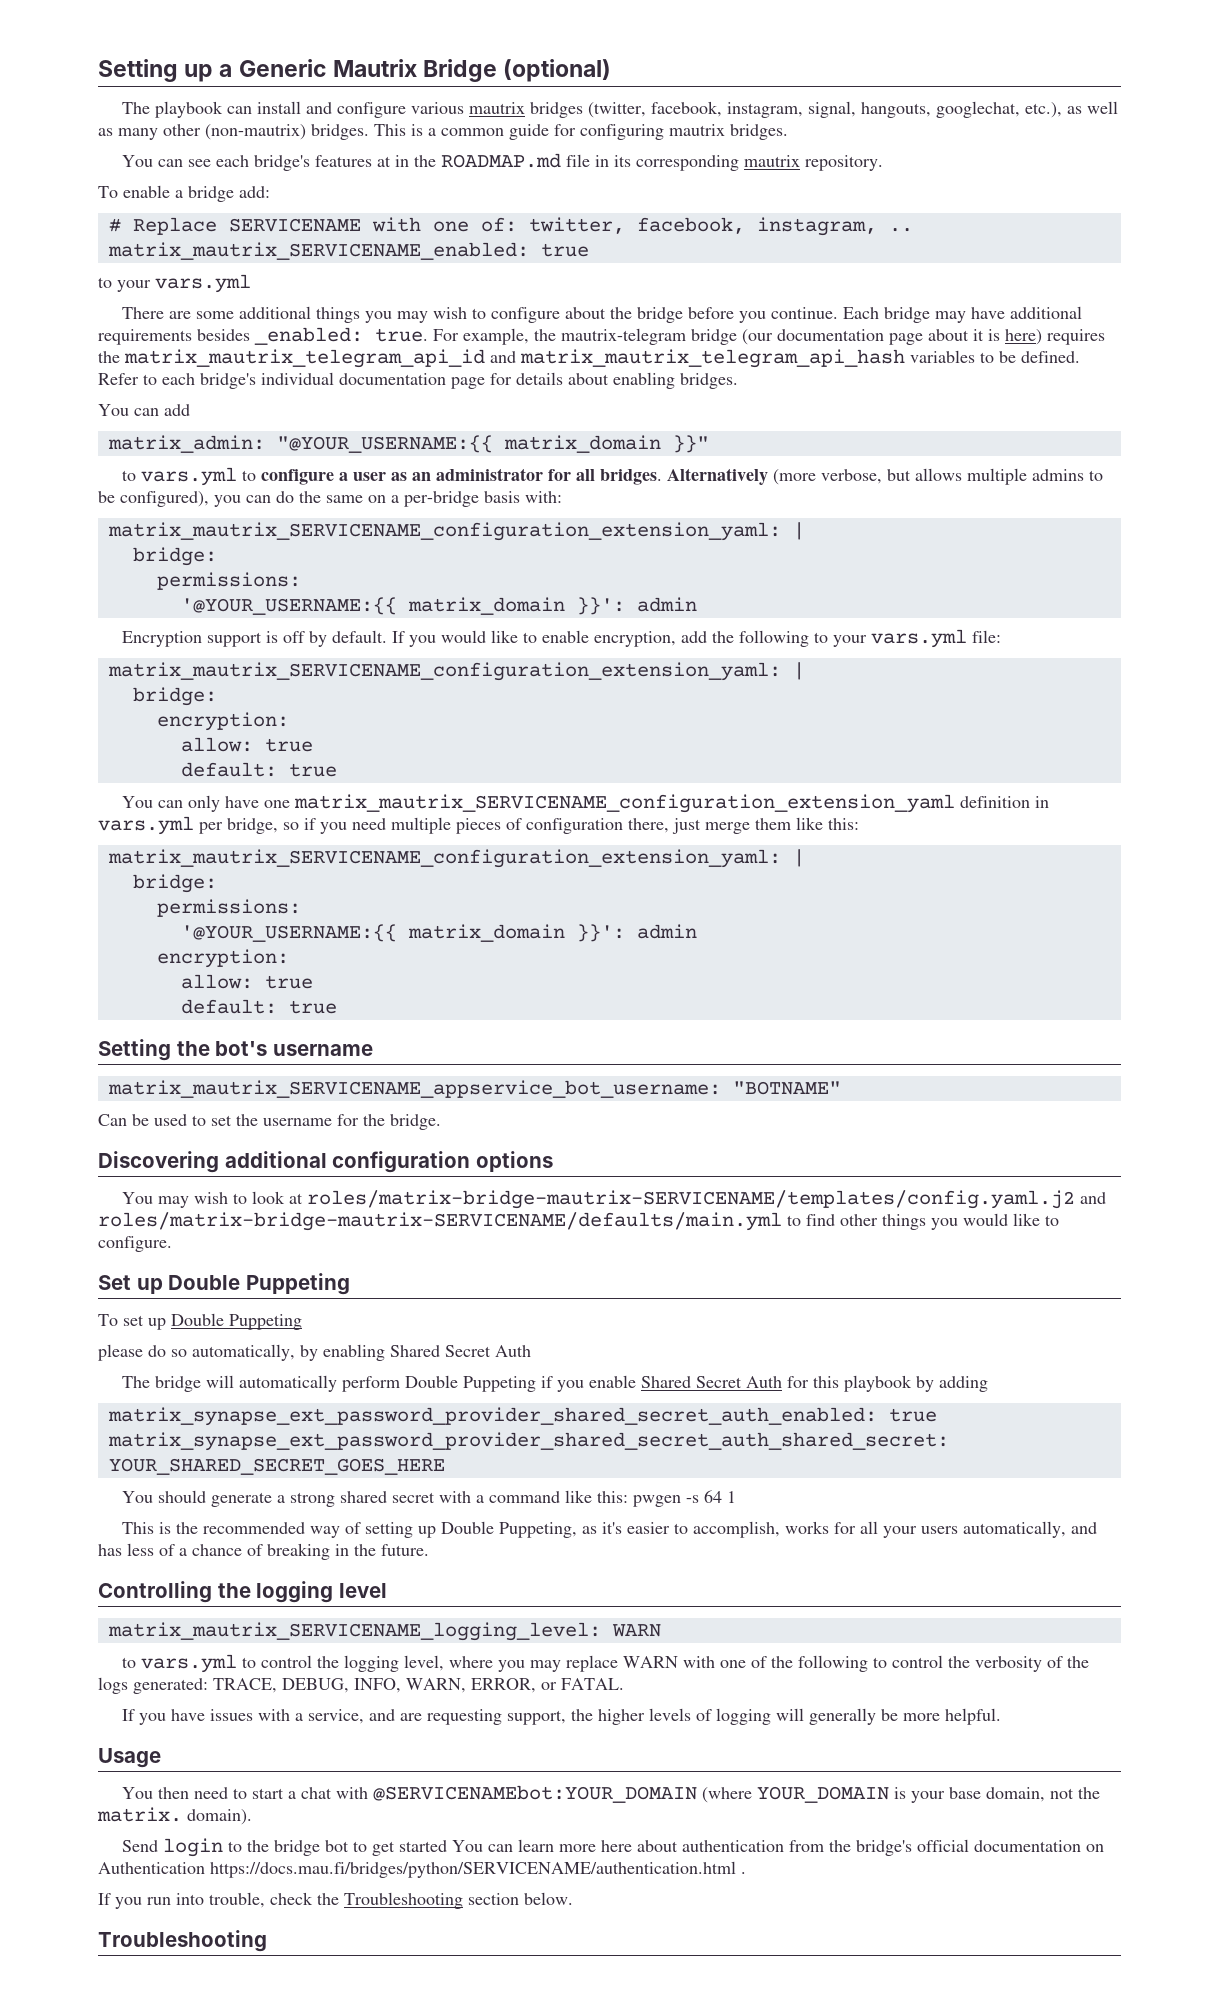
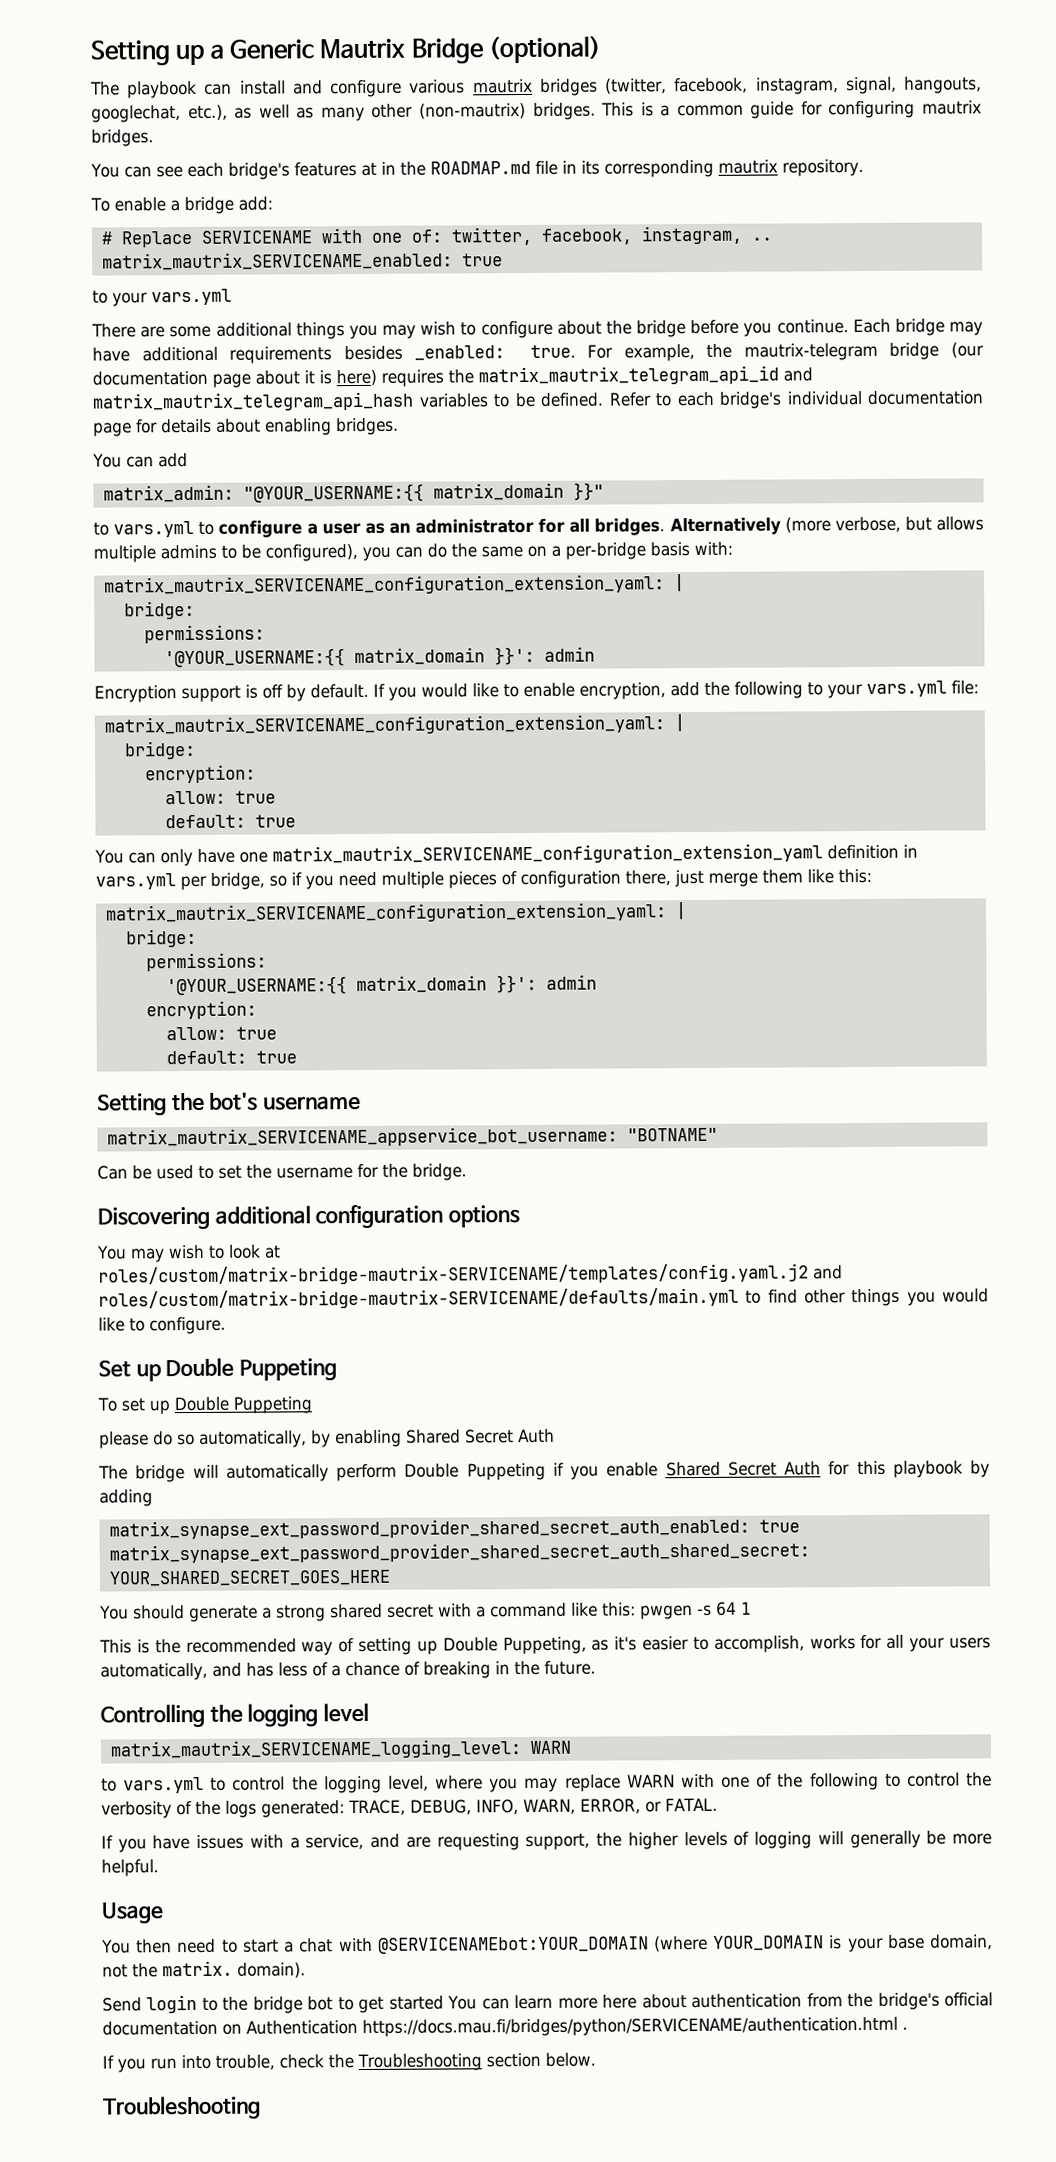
- You may wish to look at roles/matrix-bridge-mautrix-SERVICENAME/templates/config.yaml.j2 and roles/matrix-bridge-mautrix-SERVICENAME/defaults/main.yml to find other things you would like to configure.
+ You may wish to look at roles/custom/matrix-bridge-mautrix-SERVICENAME/templates/config.yaml.j2 and roles/custom/matrix-bridge-mautrix-SERVICENAME/defaults/main.yml to find other things you would like to configure.

